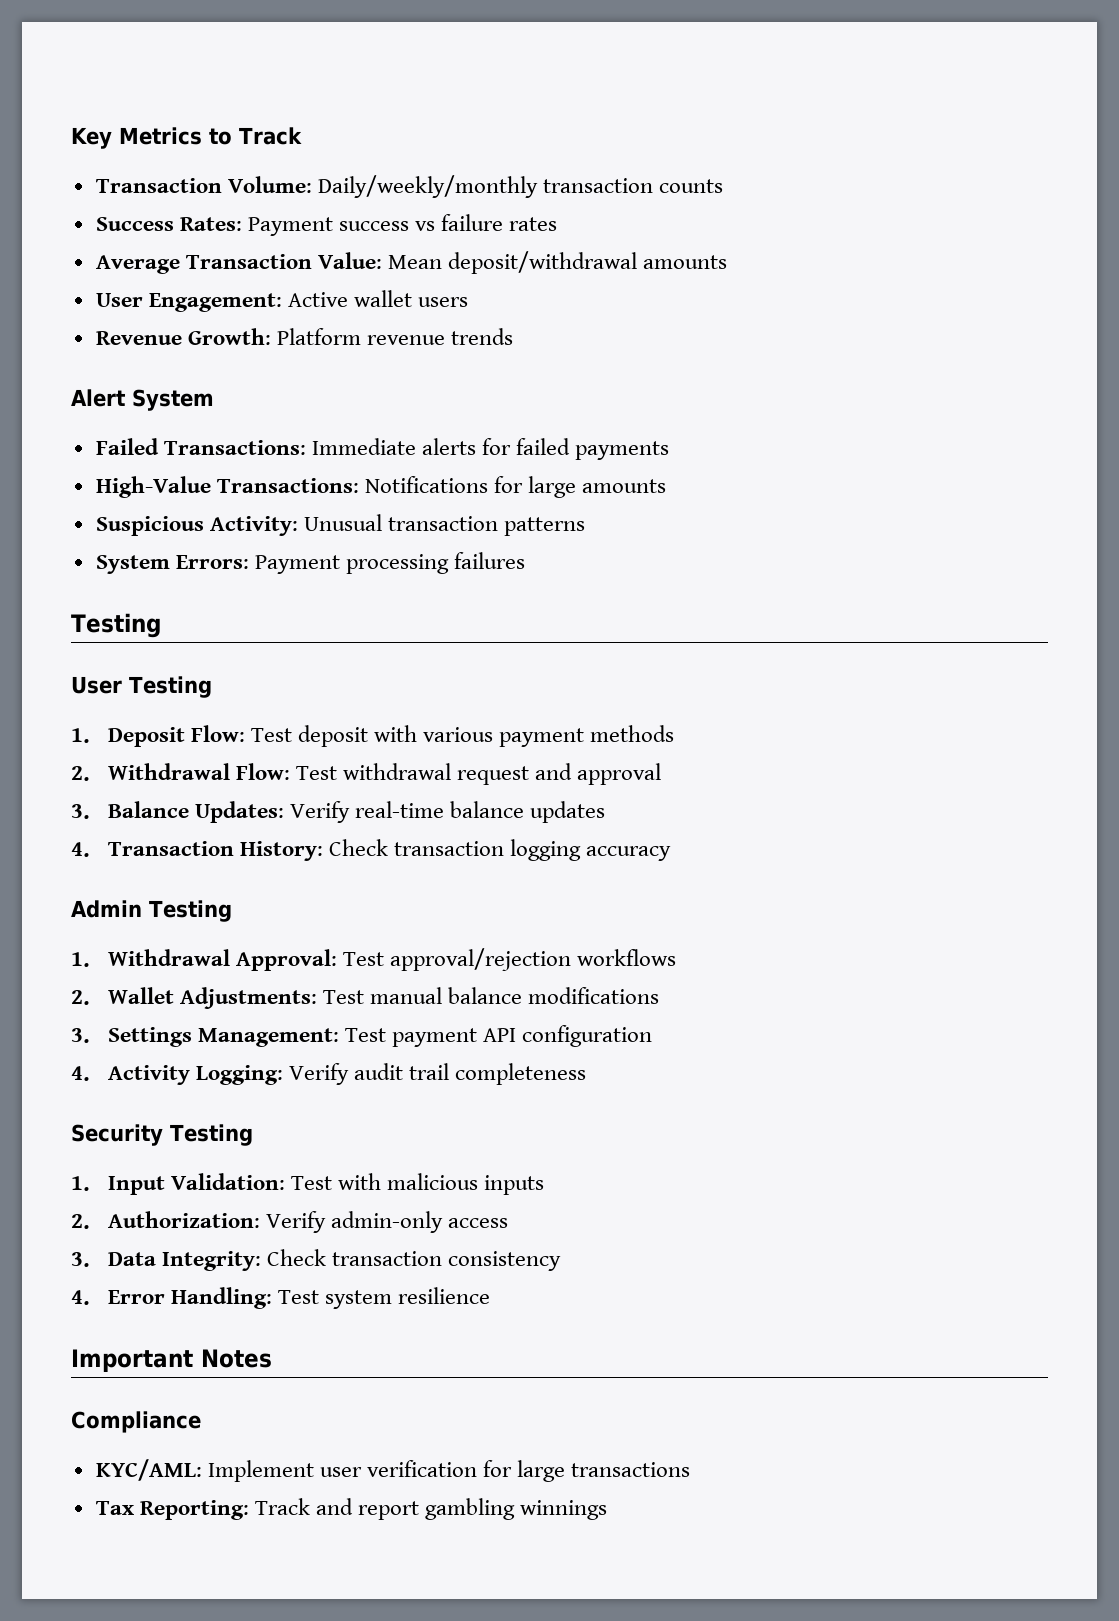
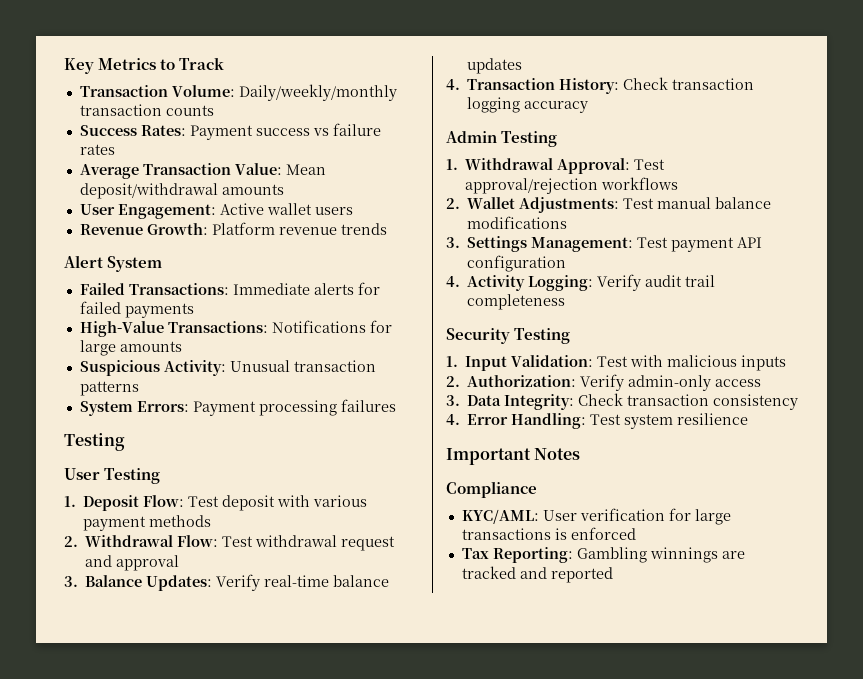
- KYC/AML: Implement user verification for large transactions
+ KYC/AML: User verification for large transactions is enforced
- Tax Reporting: Track and report gambling winnings
+ Tax Reporting: Gambling winnings are tracked and reported

